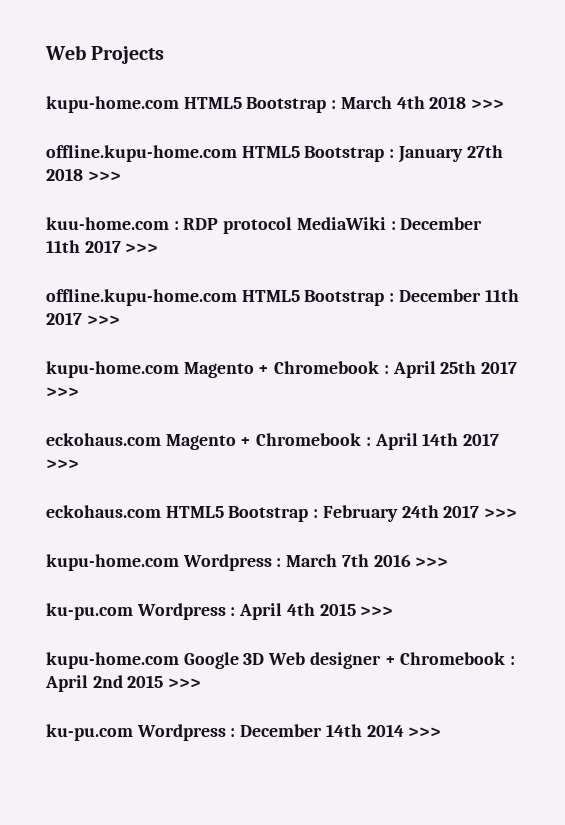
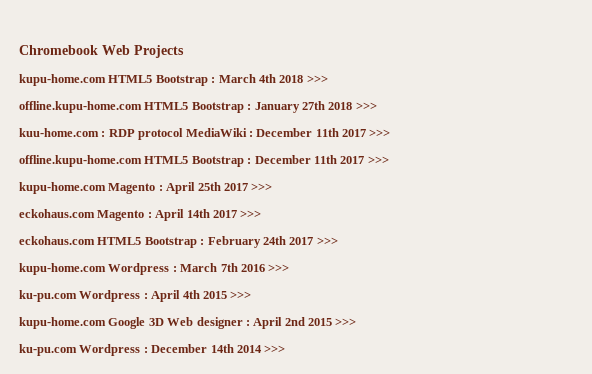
- Web Projects
+ Chromebook Web Projects
- kupu-home.com Magento + Chromebook : April 25th 2017 >>>
+ kupu-home.com Magento : April 25th 2017 >>>
- eckohaus.com Magento + Chromebook : April 14th 2017 >>>
+ eckohaus.com Magento : April 14th 2017 >>>
- kupu-home.com Google 3D Web designer + Chromebook : April 2nd 2015 >>>
+ kupu-home.com Google 3D Web designer : April 2nd 2015 >>>

